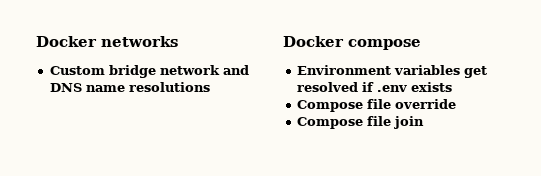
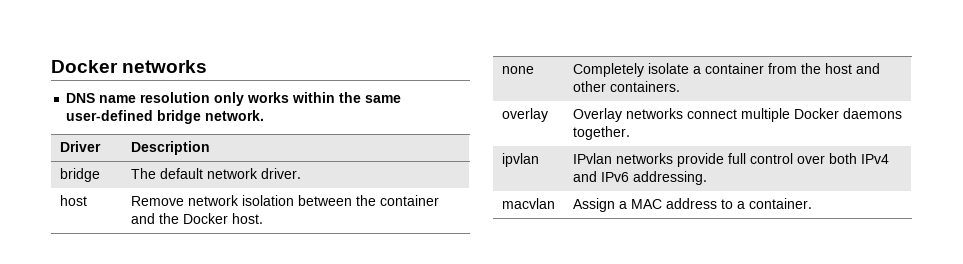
- Custom bridge network and DNS name resolutions
- Docker compose
- Environment variables get resolved if .env exists
- Compose file override
- Compose file join
+ DNS name resolution only works within the same user-defined bridge network.
+ Driver | Description
+ bridge | The default network driver.
+ host | Remove network isolation between the container and the Docker host.
+ none | Completely isolate a container from the host and other containers.
+ overlay | Overlay networks connect multiple Docker daemons together.
+ ipvlan | IPvlan networks provide full control over both IPv4 and IPv6 addressing.
+ macvlan | Assign a MAC address to a container.

